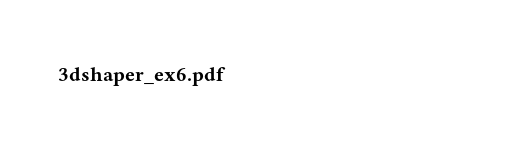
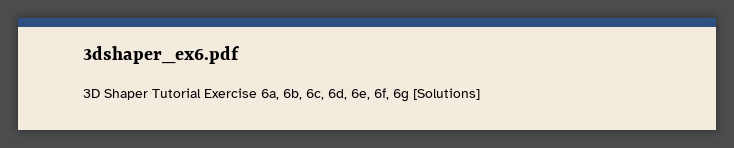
+ 3D Shaper Tutorial Exercise 6a, 6b, 6c, 6d, 6e, 6f, 6g [Solutions]

